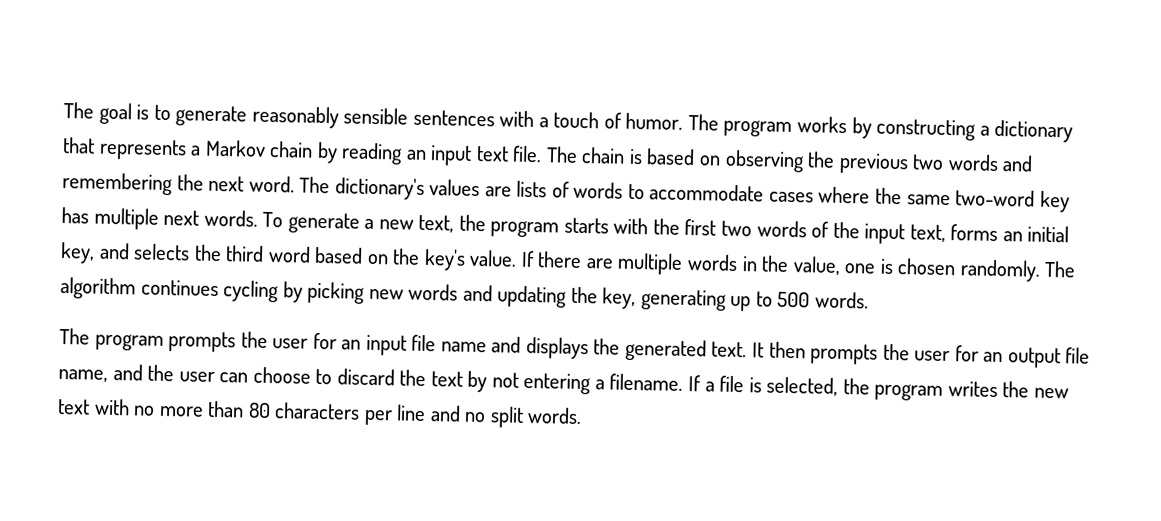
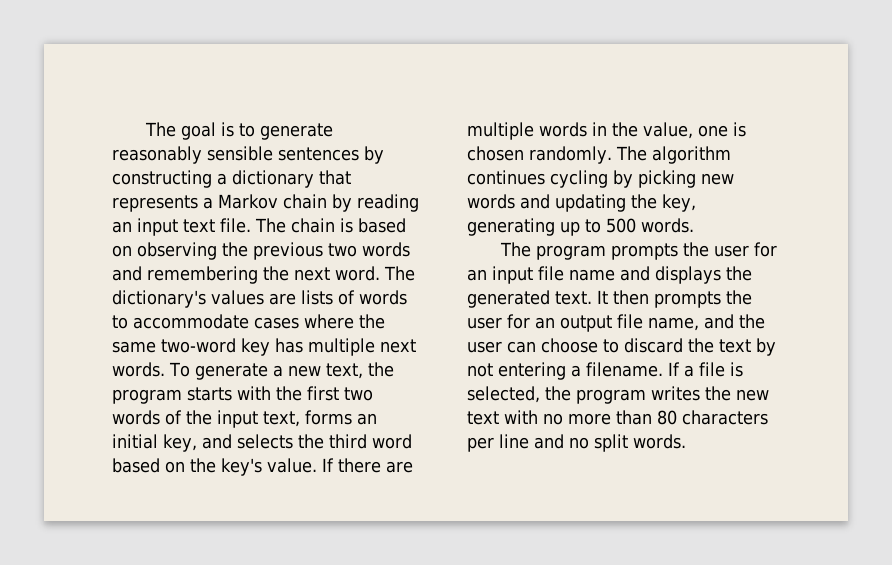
- The goal is to generate reasonably sensible sentences with a touch of humor. The program works by constructing a dictionary that represents a Markov chain by reading an input text file.
+ The goal is to generate reasonably sensible sentences by constructing a dictionary that represents a Markov chain by reading an input text file.

